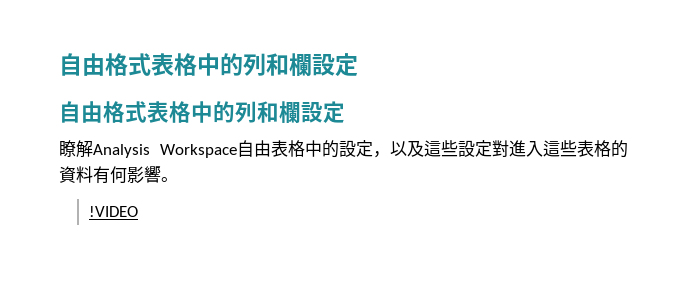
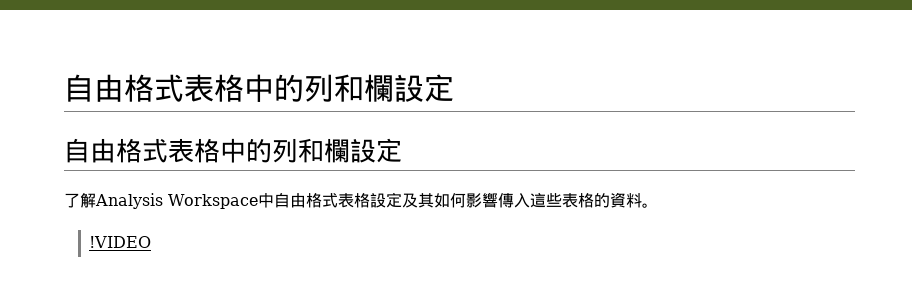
- 瞭解Analysis Workspace自由表格中的設定，以及這些設定對進入這些表格的資料有何影響。
+ 了解Analysis Workspace中自由格式表格設定及其如何影響傳入這些表格的資料。

